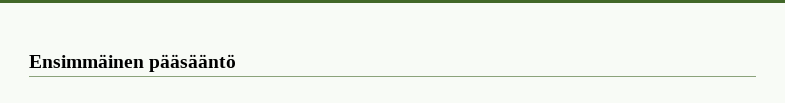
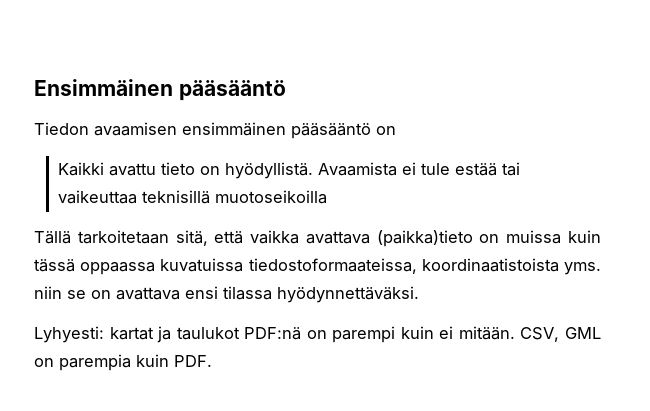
+ Tiedon avaamisen ensimmäinen pääsääntö on
+ Kaikki avattu tieto on hyödyllistä. Avaamista ei tule estää tai vaikeuttaa teknisillä muotoseikoilla
+ Tällä tarkoitetaan sitä, että vaikka avattava (paikka)tieto on muissa kuin tässä oppaassa kuvatuissa tiedostoformaateissa, koordinaatistoista yms. niin se on avattava ensi tilassa hyödynnettäväksi.
+ Lyhyesti: kartat ja taulukot PDF:nä on parempi kuin ei mitään. CSV, GML on parempia kuin PDF.

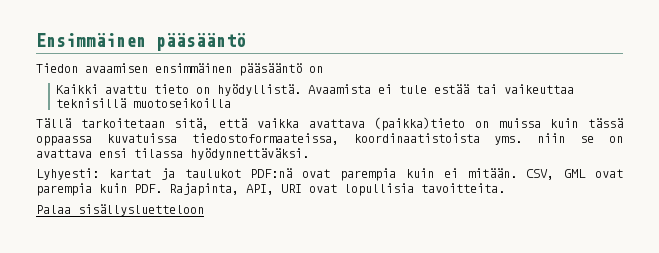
- Lyhyesti: kartat ja taulukot PDF:nä on parempi kuin ei mitään.
+ Lyhyesti: kartat ja taulukot PDF:nä ovat parempia kuin ei mitään.
- CSV, GML on parempia kuin PDF.
+ CSV, GML ovat parempia kuin PDF. Rajapinta, API, URI ovat lopullisia tavoitteita.
+ Palaa sisällysluetteloon

